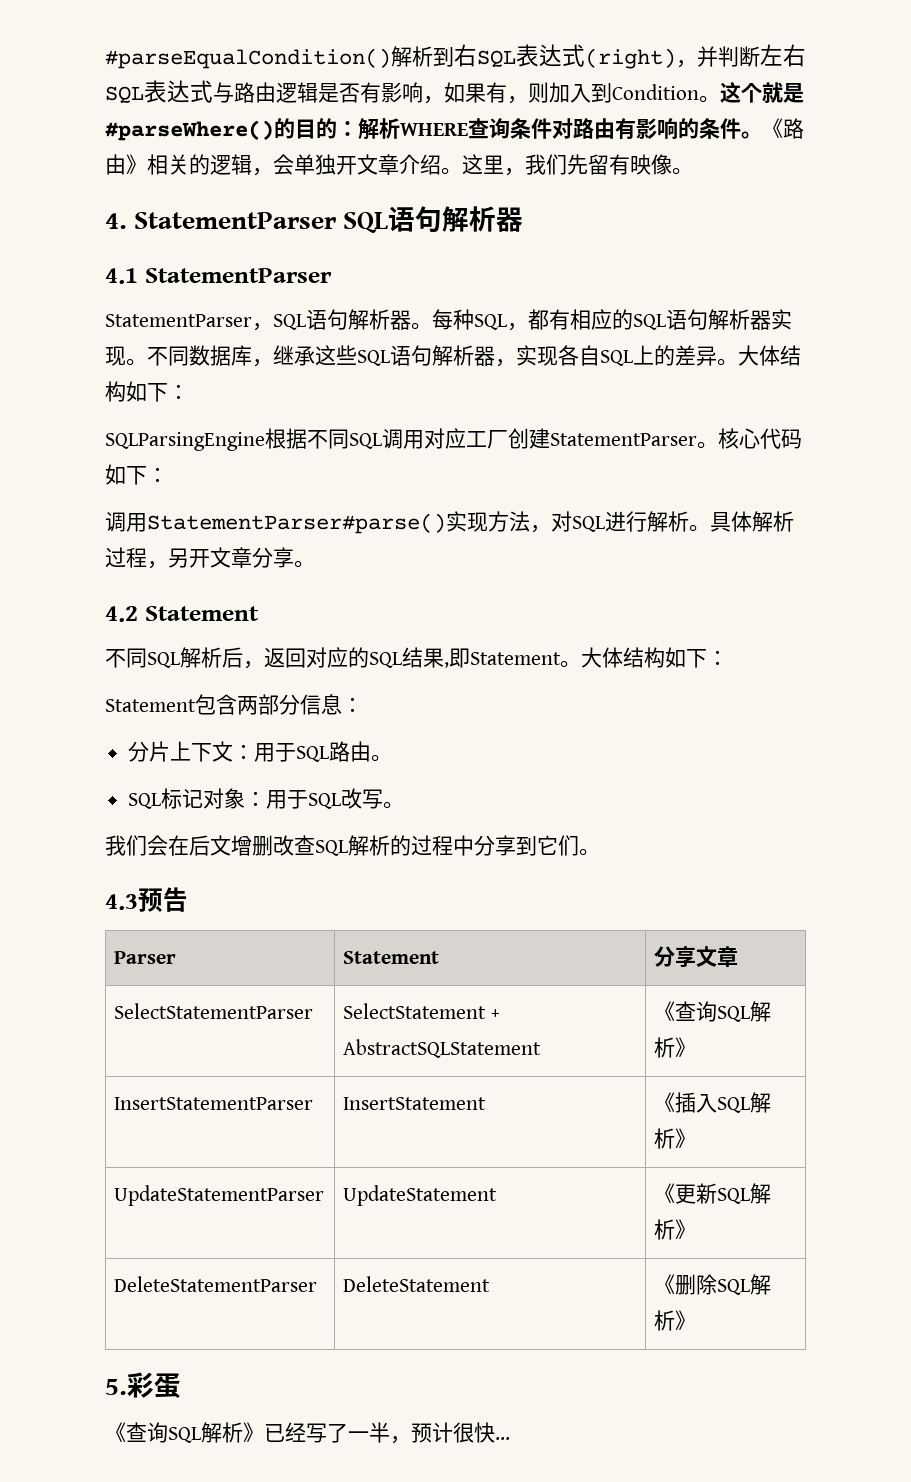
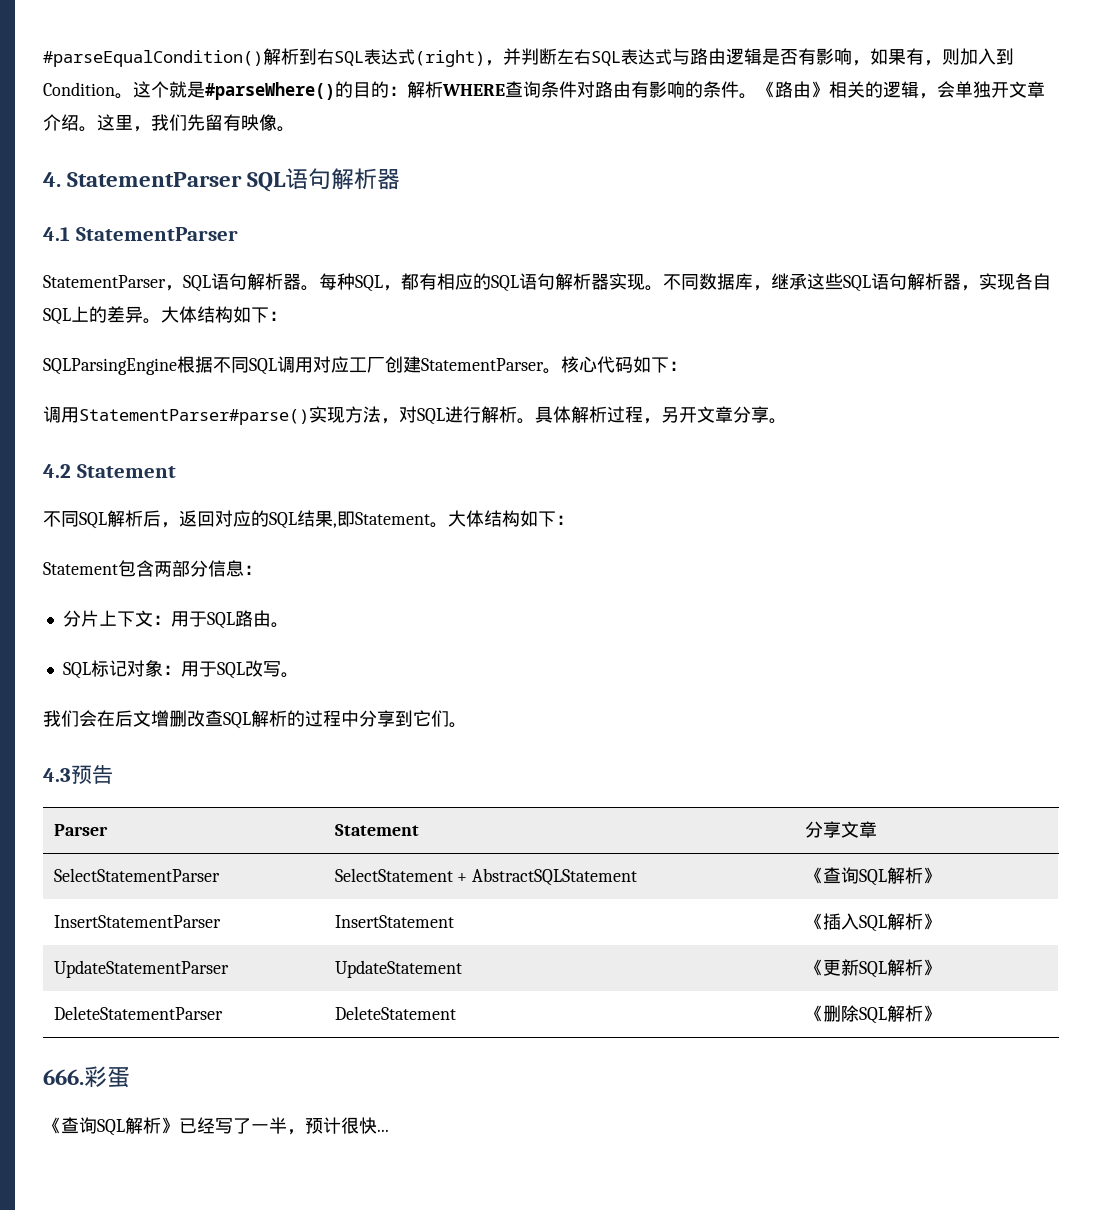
- 5.彩蛋
+ 666.彩蛋

